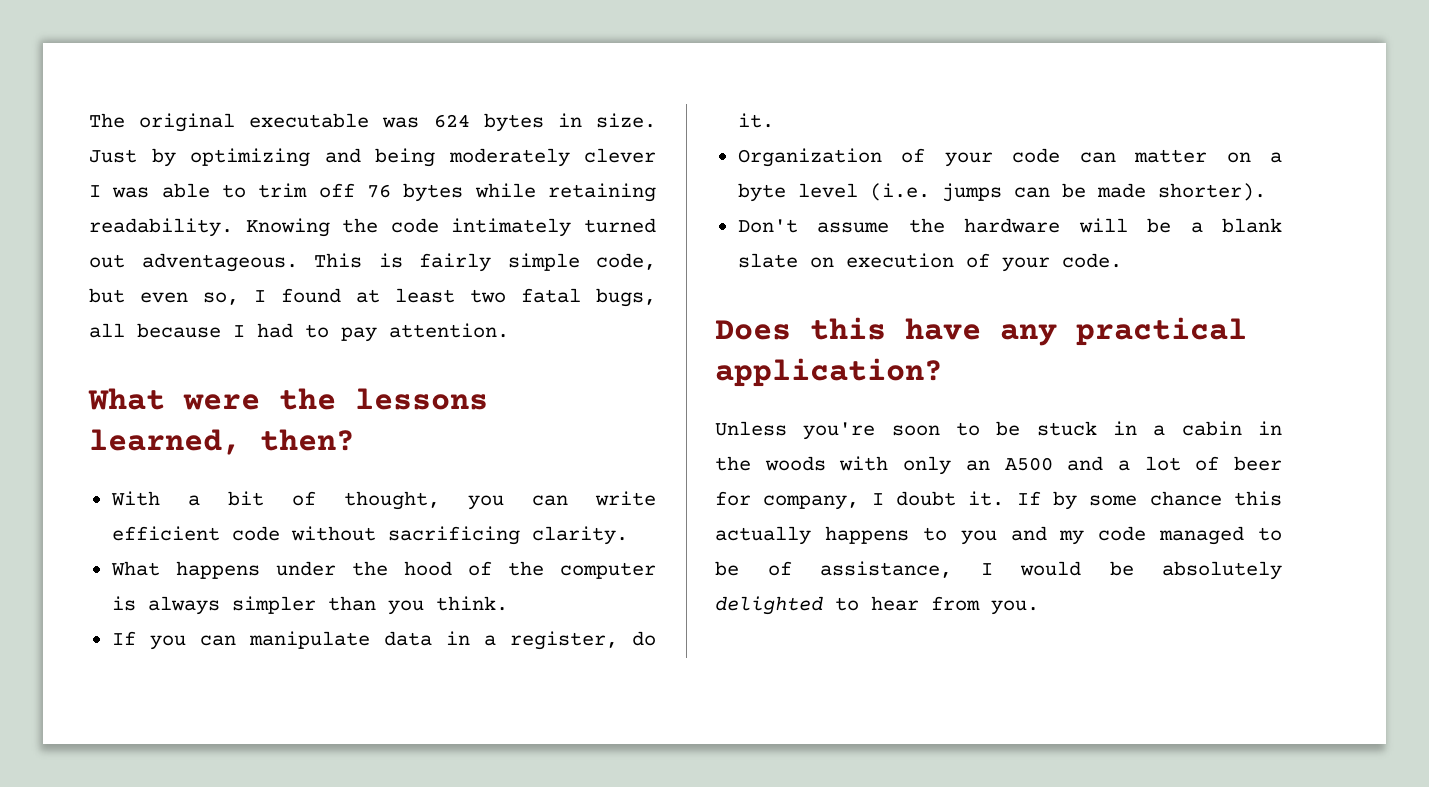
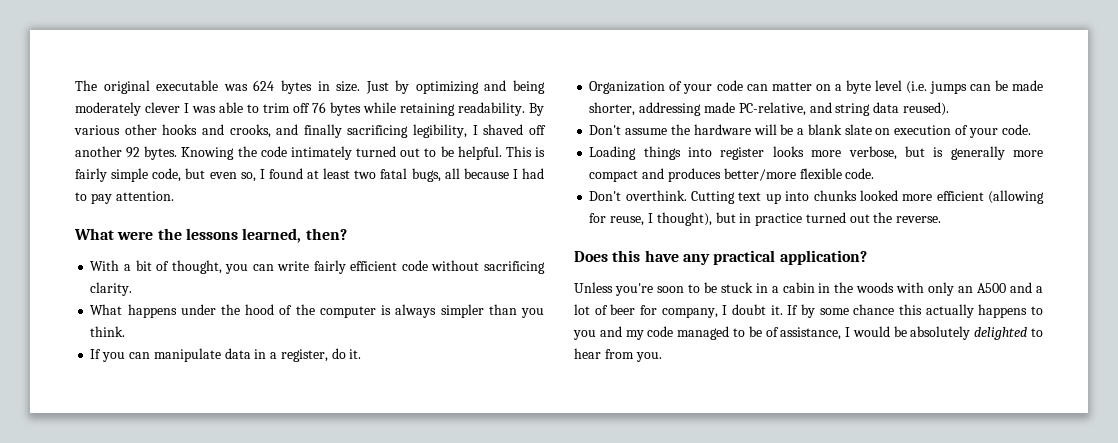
+ By various other hooks and crooks, and finally sacrificing legibility, I shaved off another 92 bytes.
- Knowing the code intimately turned out adventageous.
+ Knowing the code intimately turned out to be helpful.
- With a bit of thought, you can write efficient code without sacrificing clarity.
+ With a bit of thought, you can write fairly efficient code without sacrificing clarity.
- Organization of your code can matter on a byte level (i.e. jumps can be made shorter).
+ Organization of your code can matter on a byte level (i.e. jumps can be made shorter, addressing made PC-relative, and string data reused).
+ Loading things into register looks more verbose, but is generally more compact and produces better/more flexible code.
+ Don't overthink. Cutting text up into chunks looked more efficient (allowing for reuse, I thought), but in practice turned out the reverse.

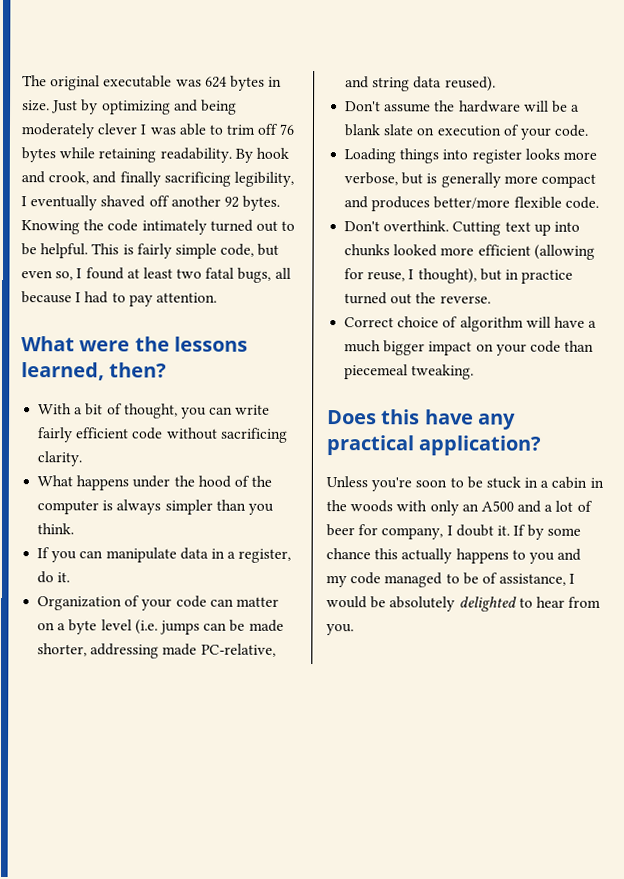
- By various other hooks and crooks, and finally sacrificing legibility, I shaved off another 92 bytes.
+ By hook and crook, and finally sacrificing legibility, I eventually shaved off another 92 bytes.
+ Correct choice of algorithm will have a much bigger impact on your code than piecemeal tweaking.

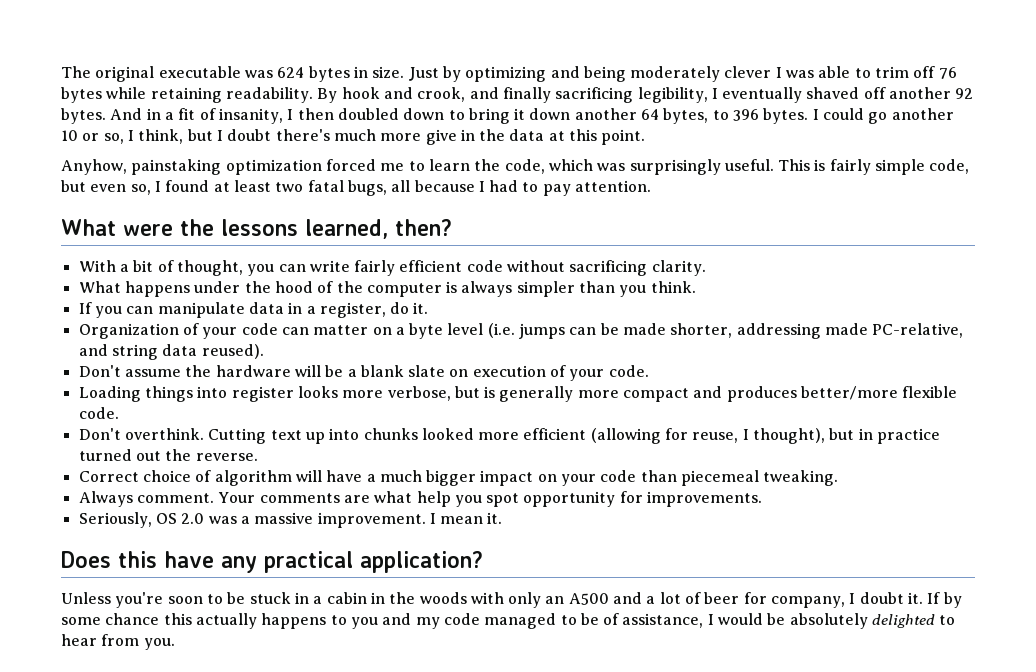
- Knowing the code intimately turned out to be helpful.
+ And in a fit of insanity, I then doubled down to bring it down another 64 bytes, to 396 bytes. I could go another 10 or so, I think, but I doubt there's much more give in the data at this point.
+ Anyhow, painstaking optimization forced me to learn the code, which was surprisingly useful.
+ Always comment. Your comments are what help you spot opportunity for improvements.
+ Seriously, OS 2.0 was a massive improvement. I mean it.

